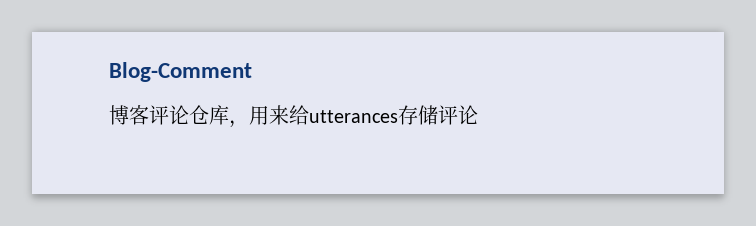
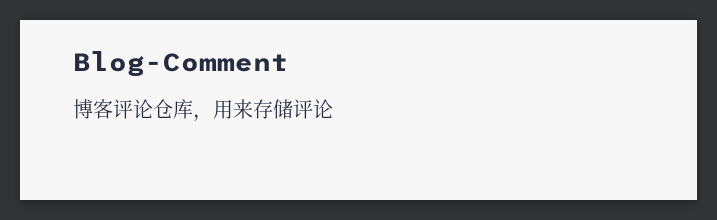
- 博客评论仓库，用来给utterances存储评论
+ 博客评论仓库，用来存储评论

